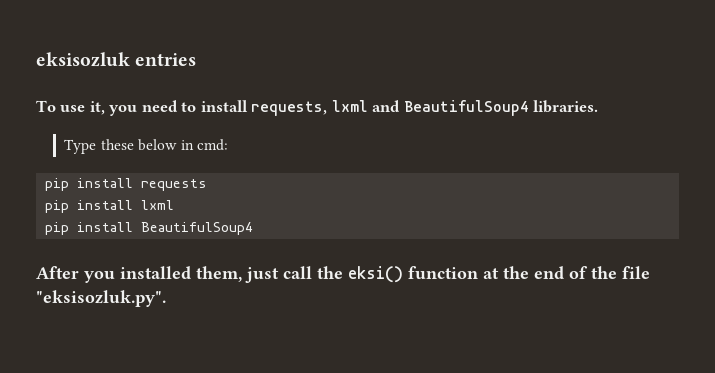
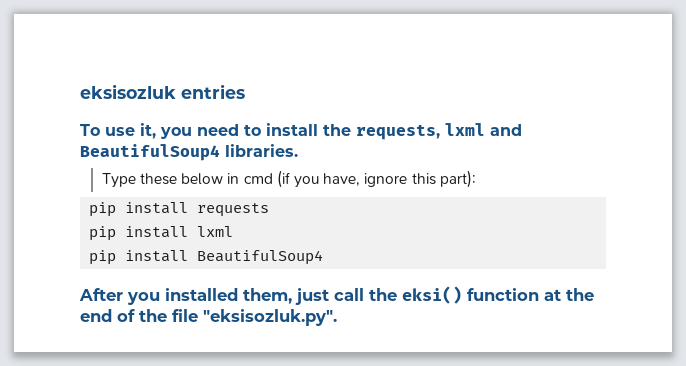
- To use it, you need to install requests, lxml and BeautifulSoup4 libraries.
+ To use it, you need to install the requests, lxml and BeautifulSoup4 libraries.
- Type these below in cmd:
+ Type these below in cmd (if you have, ignore this part):

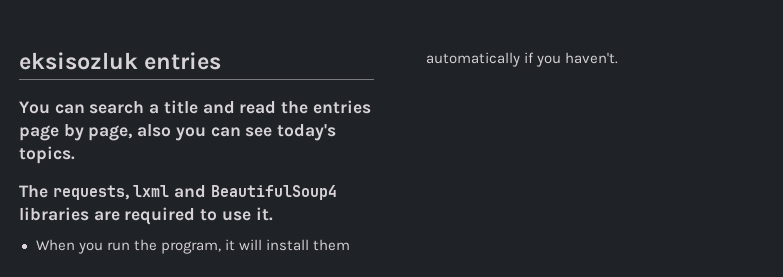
- To use it, you need to install the requests, lxml and BeautifulSoup4 libraries.
- Type these below in cmd (if you have, ignore this part):
- pip install requests
- pip install lxml
- pip install BeautifulSoup4
- After you installed them, just call the eksi() function at the end of the file "eksisozluk.py".
+ You can search a title and read the entries page by page, also you can see today's topics.
+ The requests, lxml and BeautifulSoup4 libraries are required to use it.
+ When you run the program, it will install them automatically if you haven't.

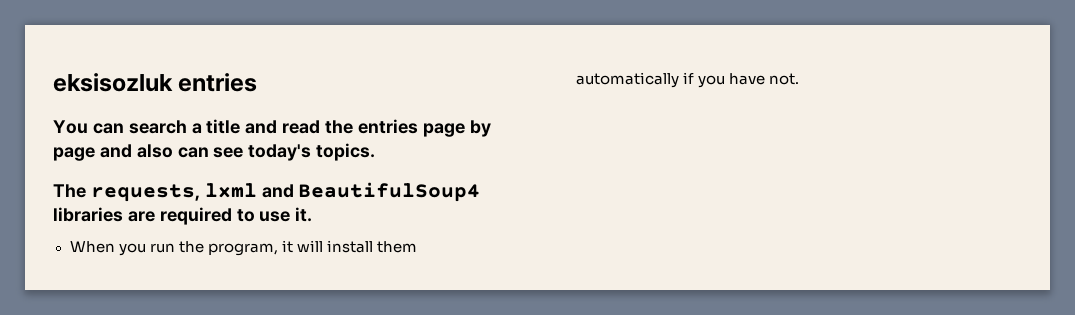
- You can search a title and read the entries page by page, also you can see today's topics.
+ You can search a title and read the entries page by page and also can see today's topics.
- When you run the program, it will install them automatically if you haven't.
+ When you run the program, it will install them automatically if you have not.

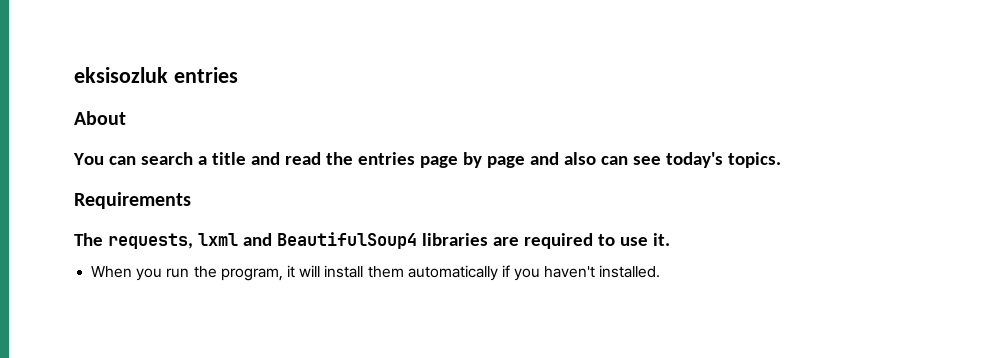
+ About
+ Requirements
- When you run the program, it will install them automatically if you have not.
+ When you run the program, it will install them automatically if you haven't installed.

